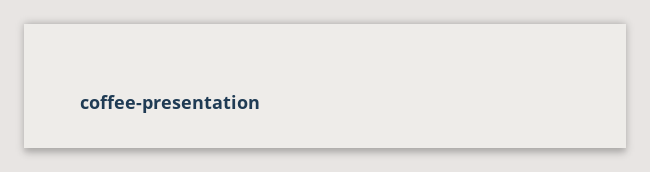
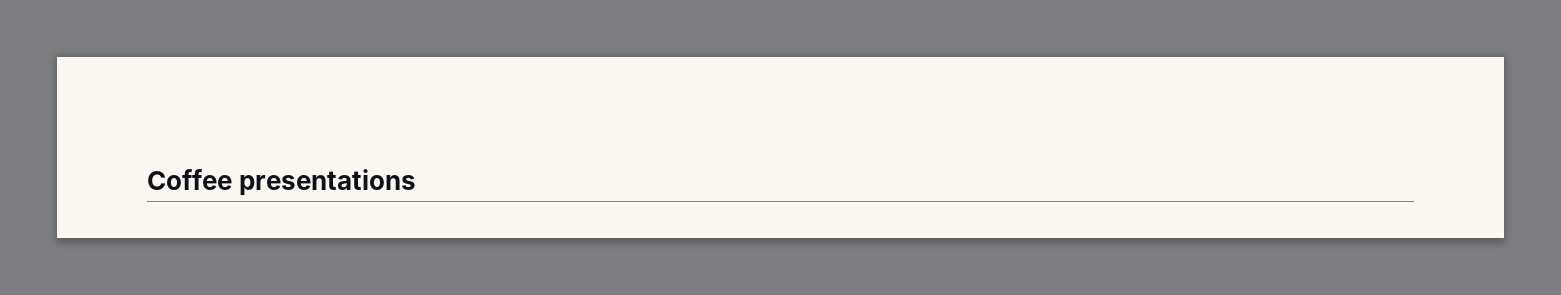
- coffee-presentation
+ Coffee presentations

